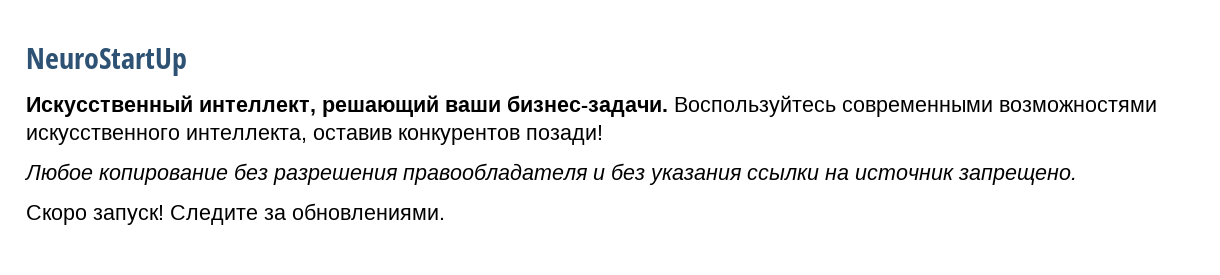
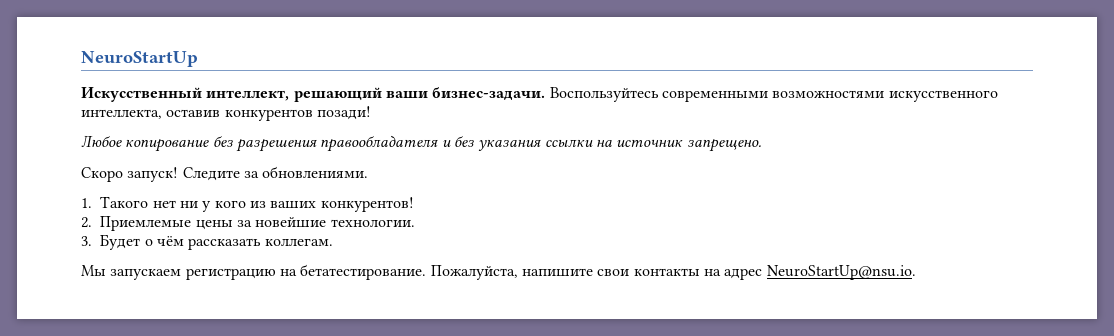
+ 1. Такого нет ни у кого из ваших конкурентов!
+ 2. Приемлемые цены за новейшие технологии.
+ 3. Будет о чём рассказать коллегам.
+ Мы запускаем регистрацию на бетатестирование. Пожалуйста, напишите свои контакты на адрес NeuroStartUp@nsu.io.

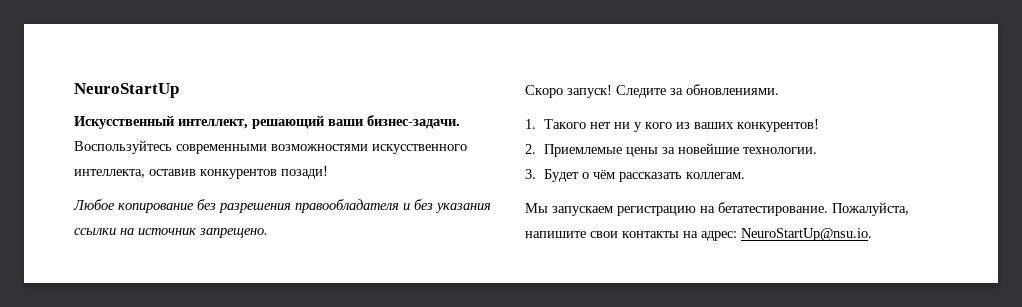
- Пожалуйста, напишите свои контакты на адрес NeuroStartUp@nsu.io.
+ Пожалуйста, напишите свои контакты на адрес: NeuroStartUp@nsu.io.

